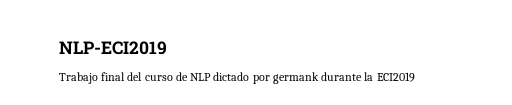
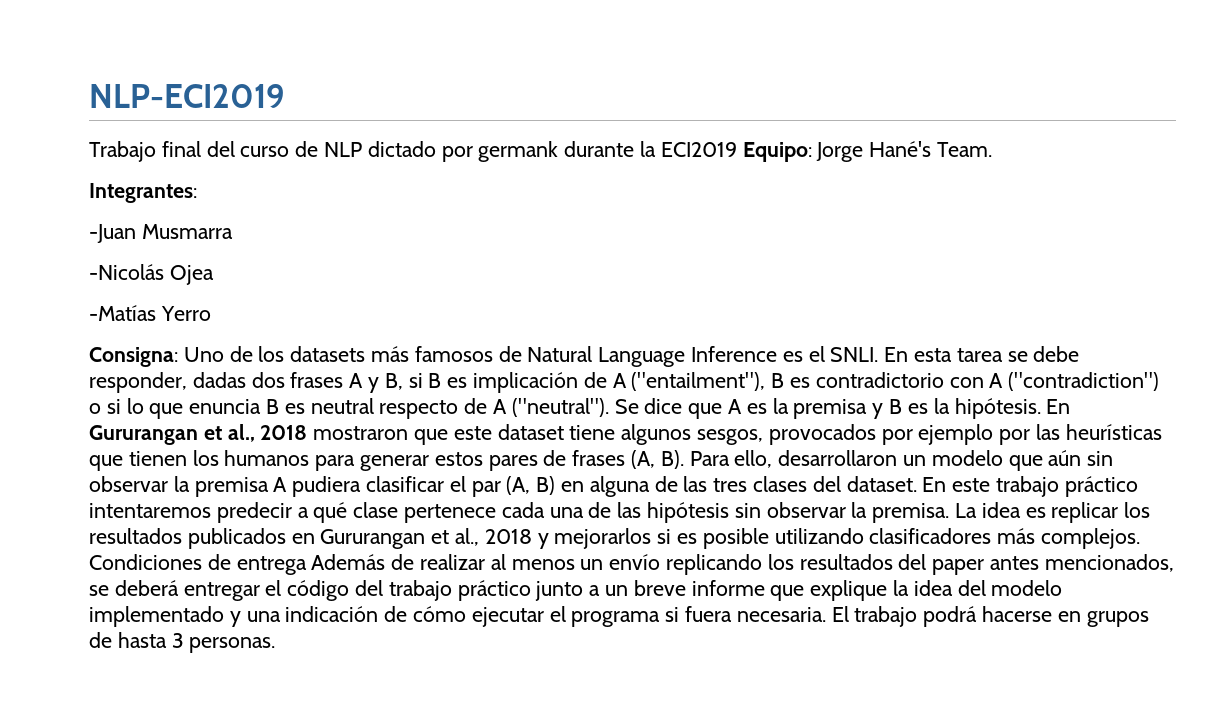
- Trabajo final del curso de NLP dictado por germank durante la ECI2019
+ Trabajo final del curso de NLP dictado por germank durante la ECI2019 Equipo: Jorge Hané's Team.
+ Integrantes:
+ -Juan Musmarra
+ -Nicolás Ojea
+ -Matías Yerro
+ Consigna: Uno de los datasets más famosos de Natural Language Inference es el SNLI. En esta tarea se debe responder, dadas dos frases A y B, si B es implicación de A ("entailment"), B es contradictorio con A ("contradiction") o si lo que enuncia B es neutral respecto de A ("neutral"). Se dice que A es la premisa y B es la hipótesis. En Gururangan et al., 2018 mostraron que este dataset tiene algunos sesgos, provocados por ejemplo por las heurísticas que tienen los humanos para generar estos pares de frases (A, B). Para ello, desarrollaron un modelo que aún sin observar la premisa A pudiera clasificar el par (A, B) en alguna de las tres clases del dataset. En este trabajo práctico intentaremos predecir a qué clase pertenece cada una de las hipótesis sin observar la premisa. La idea es replicar los resultados publicados en Gururangan et al., 2018 y mejorarlos si es posible utilizando clasificadores más complejos. Condiciones de entrega Además de realizar al menos un envío replicando los resultados del paper antes mencionados, se deberá entregar el código del trabajo práctico junto a un breve informe que explique la idea del modelo implementado y una indicación de cómo ejecutar el programa si fuera necesaria. El trabajo podrá hacerse en grupos de hasta 3 personas.

